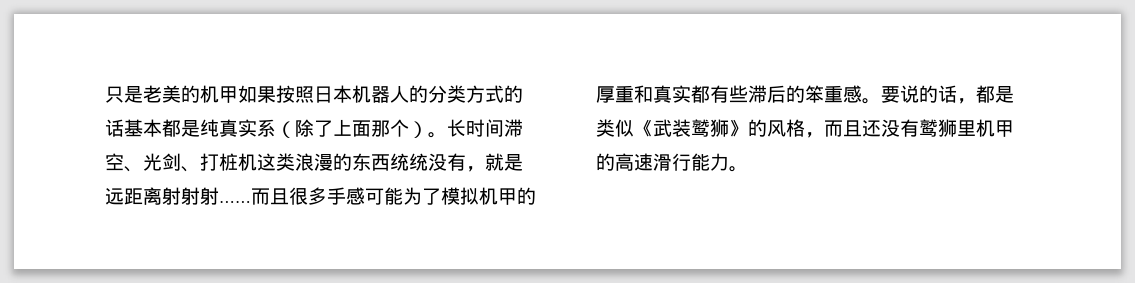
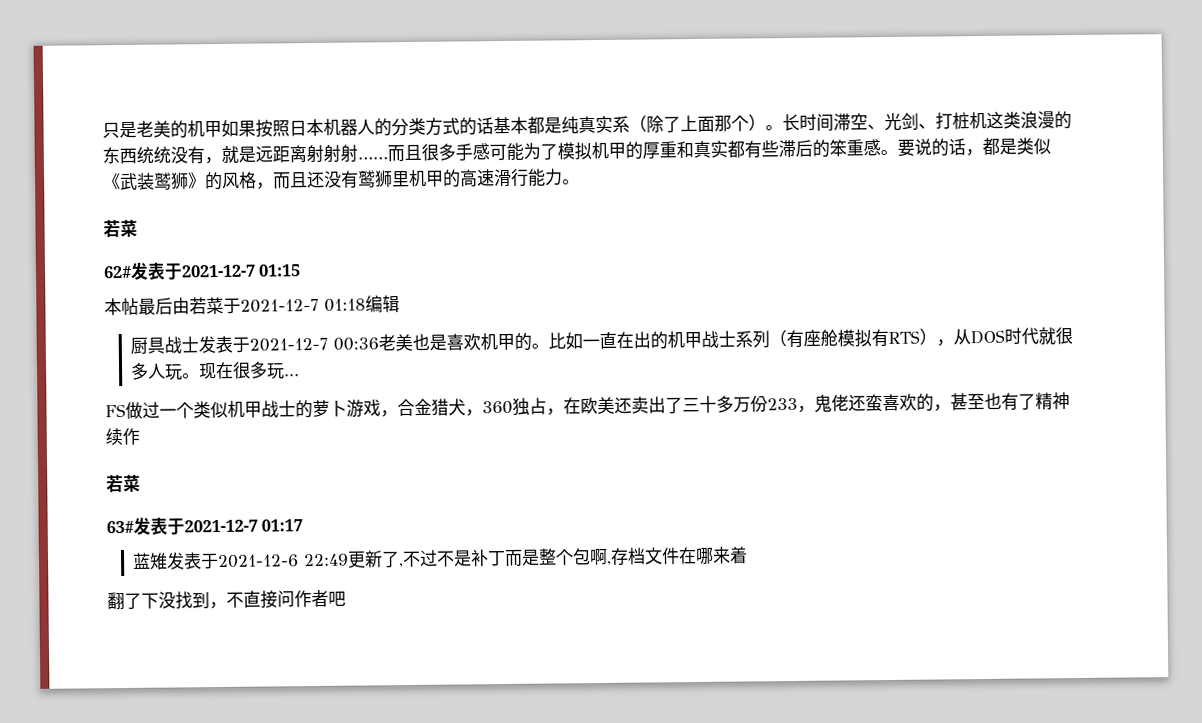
  要说的话，都是类似《武装鹫狮》的风格，而且还没有鹫狮里机甲的高速滑行能力。
+ 若菜
+ 62#发表于2021-12-7 01:15
+ 本帖最后由若菜于2021-12-7 01:18编辑
+ 厨具战士发表于2021-12-7 00:36老美也是喜欢机甲的。比如一直在出的机甲战士系列（有座舱模拟有RTS），从DOS时代就很多人玩。现在很多玩...
+ FS做过一个类似机甲战士的萝卜游戏，合金猎犬，360独占，在欧美还卖出了三十多万份233，鬼佬还蛮喜欢的，甚至也有了精神续作
+ 若菜
+ 63#发表于2021-12-7 01:17
+ 蓝雉发表于2021-12-6 22:49更新了,不过不是补丁而是整个包啊,存档文件在哪来着
+ 翻了下没找到，不直接问作者吧

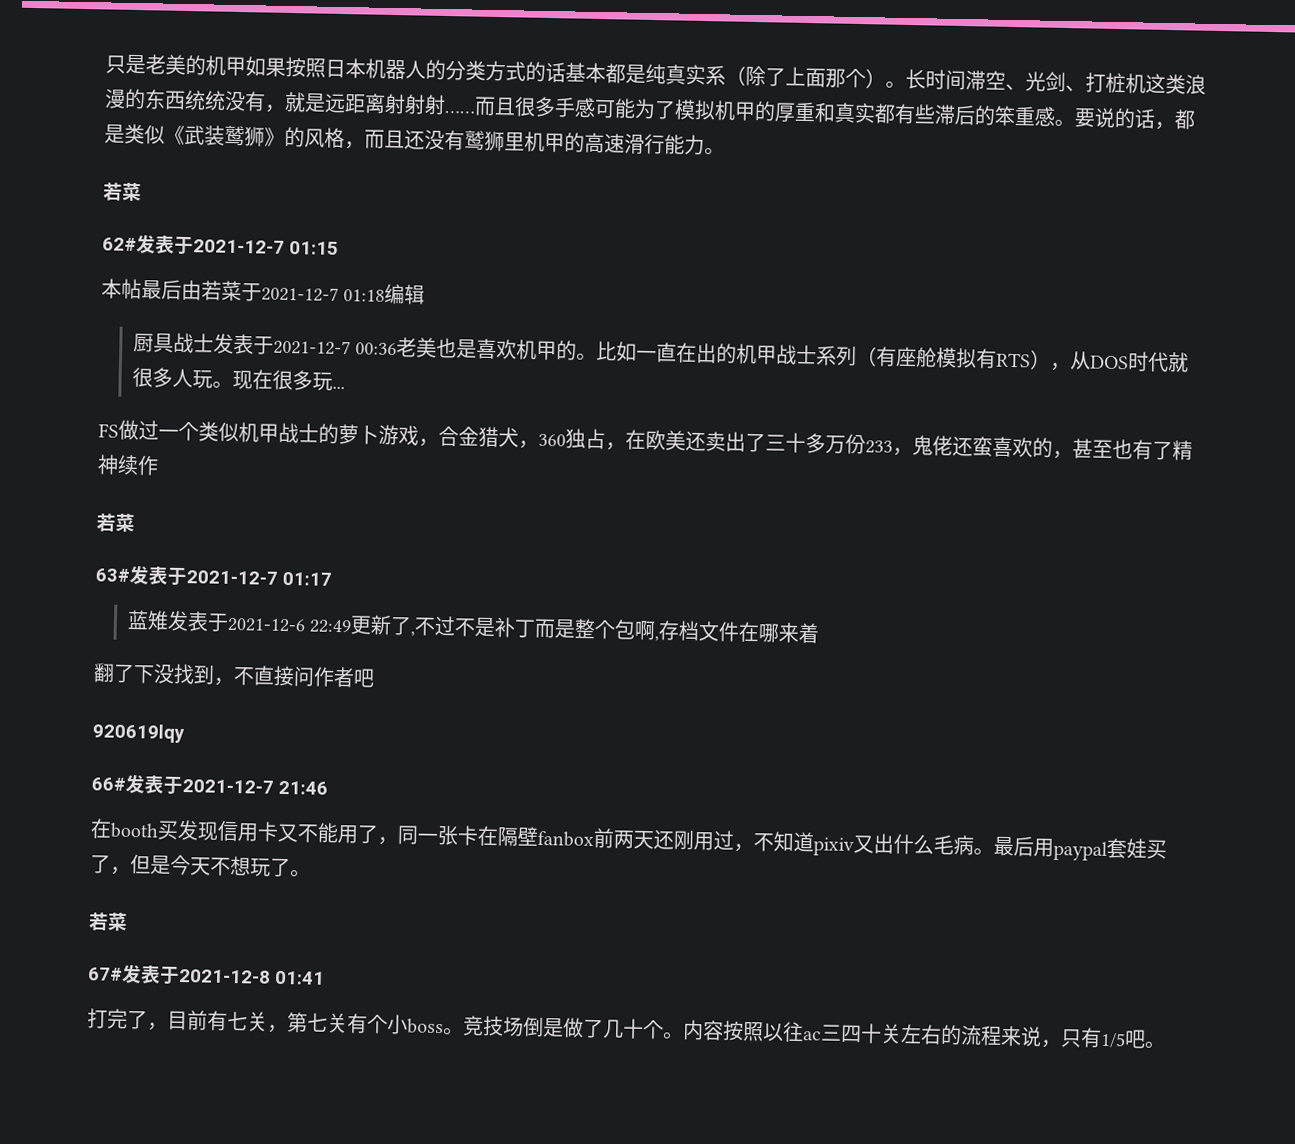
+ 920619lqy
+ 66#发表于2021-12-7 21:46
+ 在booth买发现信用卡又不能用了，同一张卡在隔壁fanbox前两天还刚用过，不知道pixiv又出什么毛病。最后用paypal套娃买了，但是今天不想玩了。
+ 若菜
+ 67#发表于2021-12-8 01:41
+ 打完了，目前有七关，第七关有个小boss。竞技场倒是做了几十个。内容按照以往ac三四十关左右的流程来说，只有1/5吧。

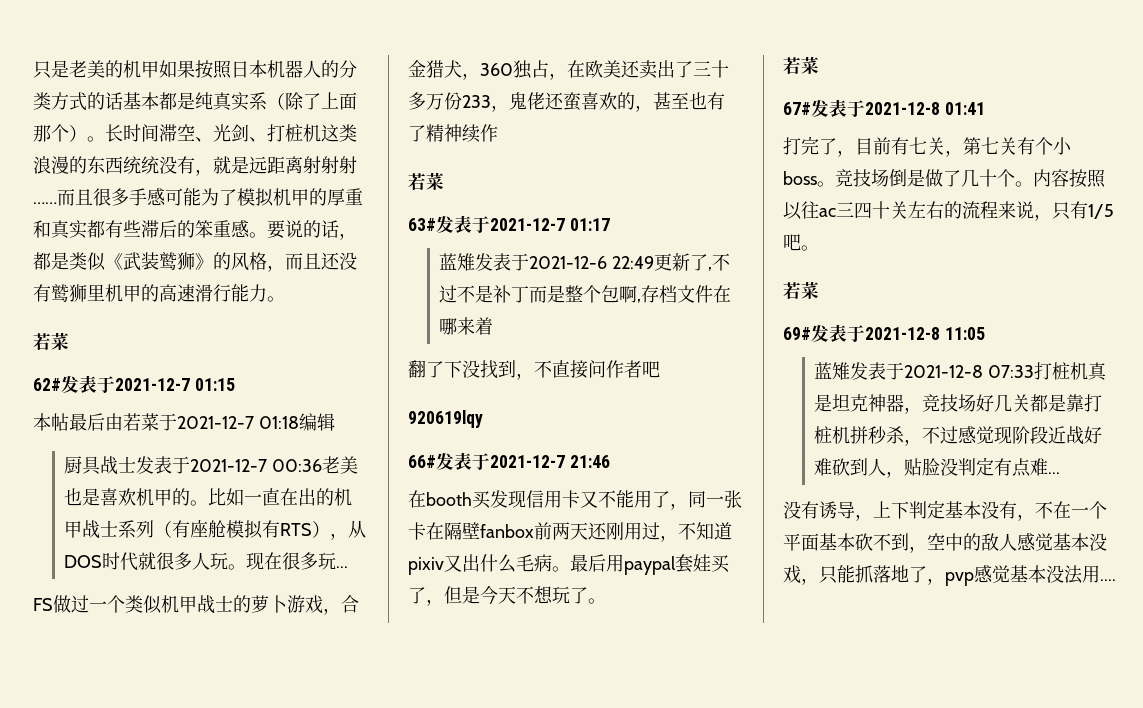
  内容按照以往ac三四十关左右的流程来说，只有1/5吧。
+ 若菜
+ 69#发表于2021-12-8 11:05
+ 蓝雉发表于2021-12-8 07:33打桩机真是坦克神器，竞技场好几关都是靠打桩机拼秒杀，不过感觉现阶段近战好难砍到人，贴脸没判定有点难...
+ 没有诱导，上下判定基本没有，不在一个平面基本砍不到，空中的敌人感觉基本没戏，只能抓落地了，pvp感觉基本没法用....

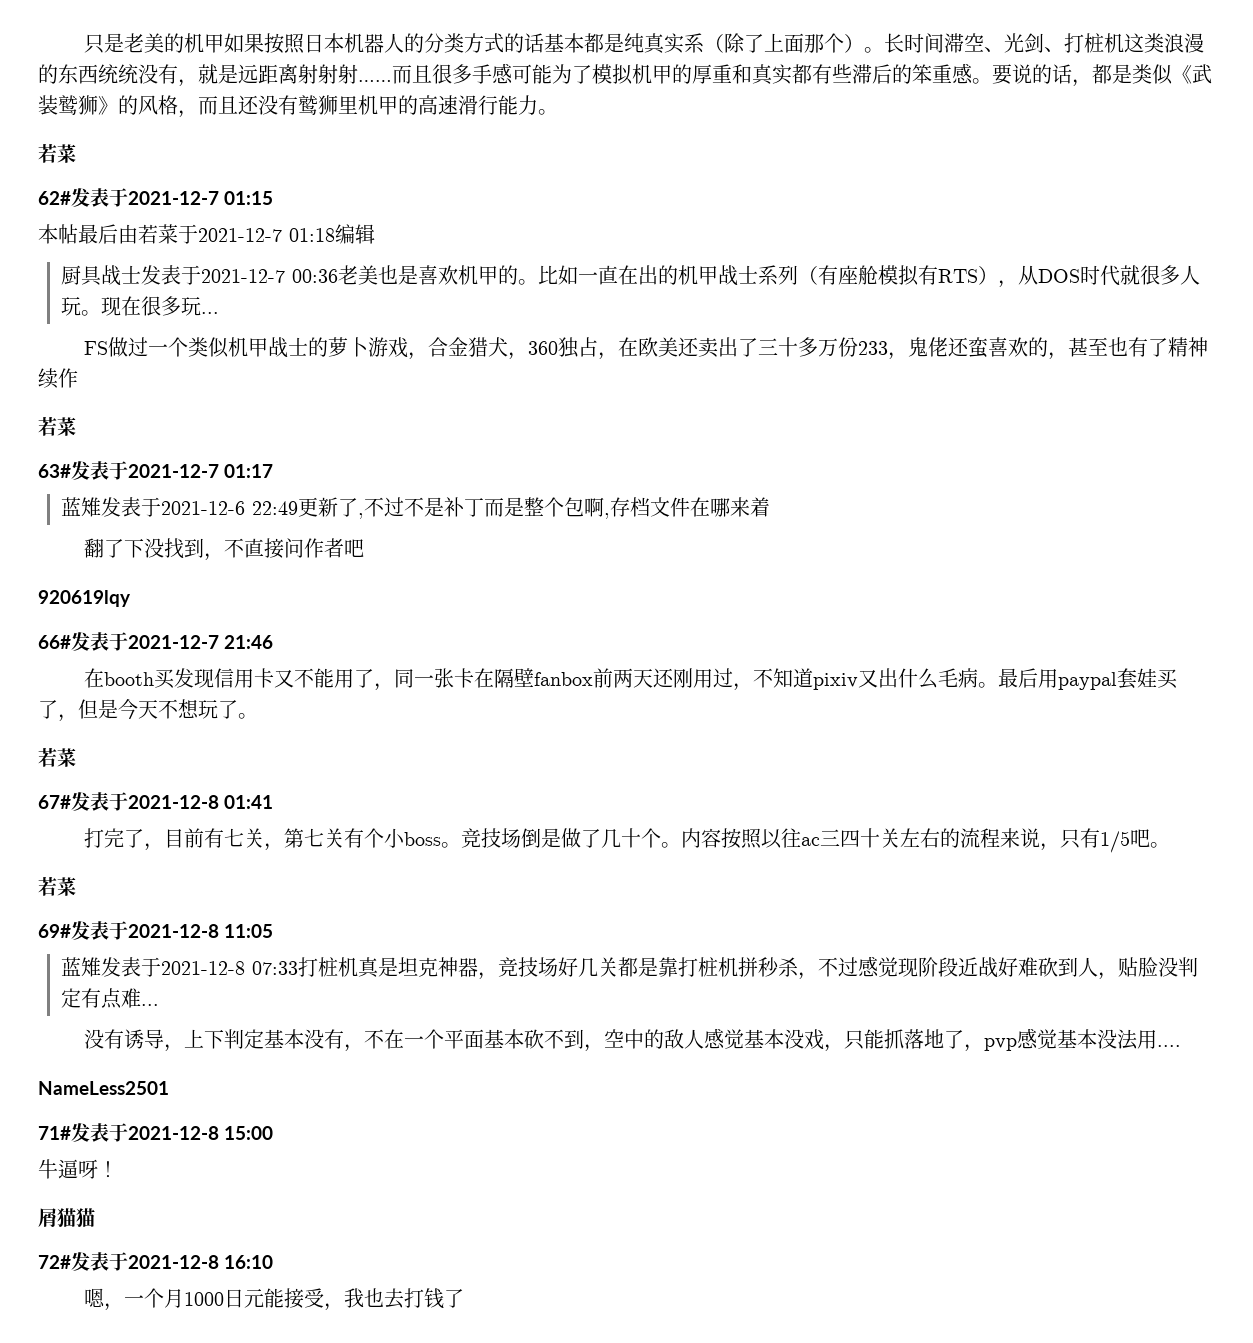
+ NameLess2501
+ 71#发表于2021-12-8 15:00
+ 牛逼呀！
+ 屑猫猫
+ 72#发表于2021-12-8 16:10
+ 嗯，一个月1000日元能接受，我也去打钱了

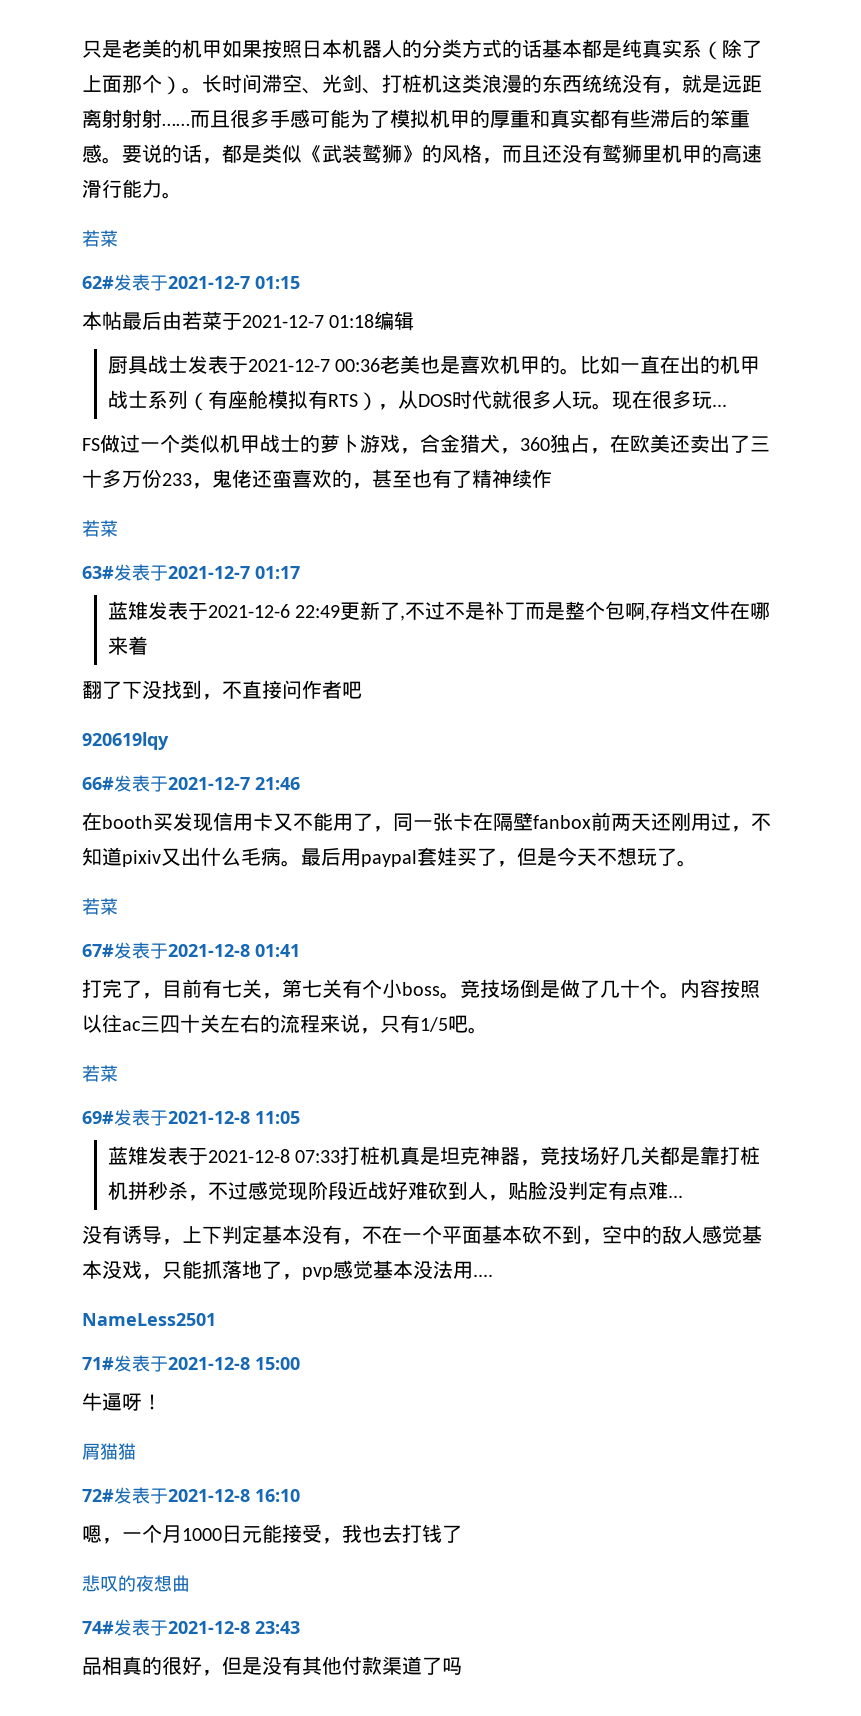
+ 悲叹的夜想曲
+ 74#发表于2021-12-8 23:43
+ 品相真的很好，但是没有其他付款渠道了吗

